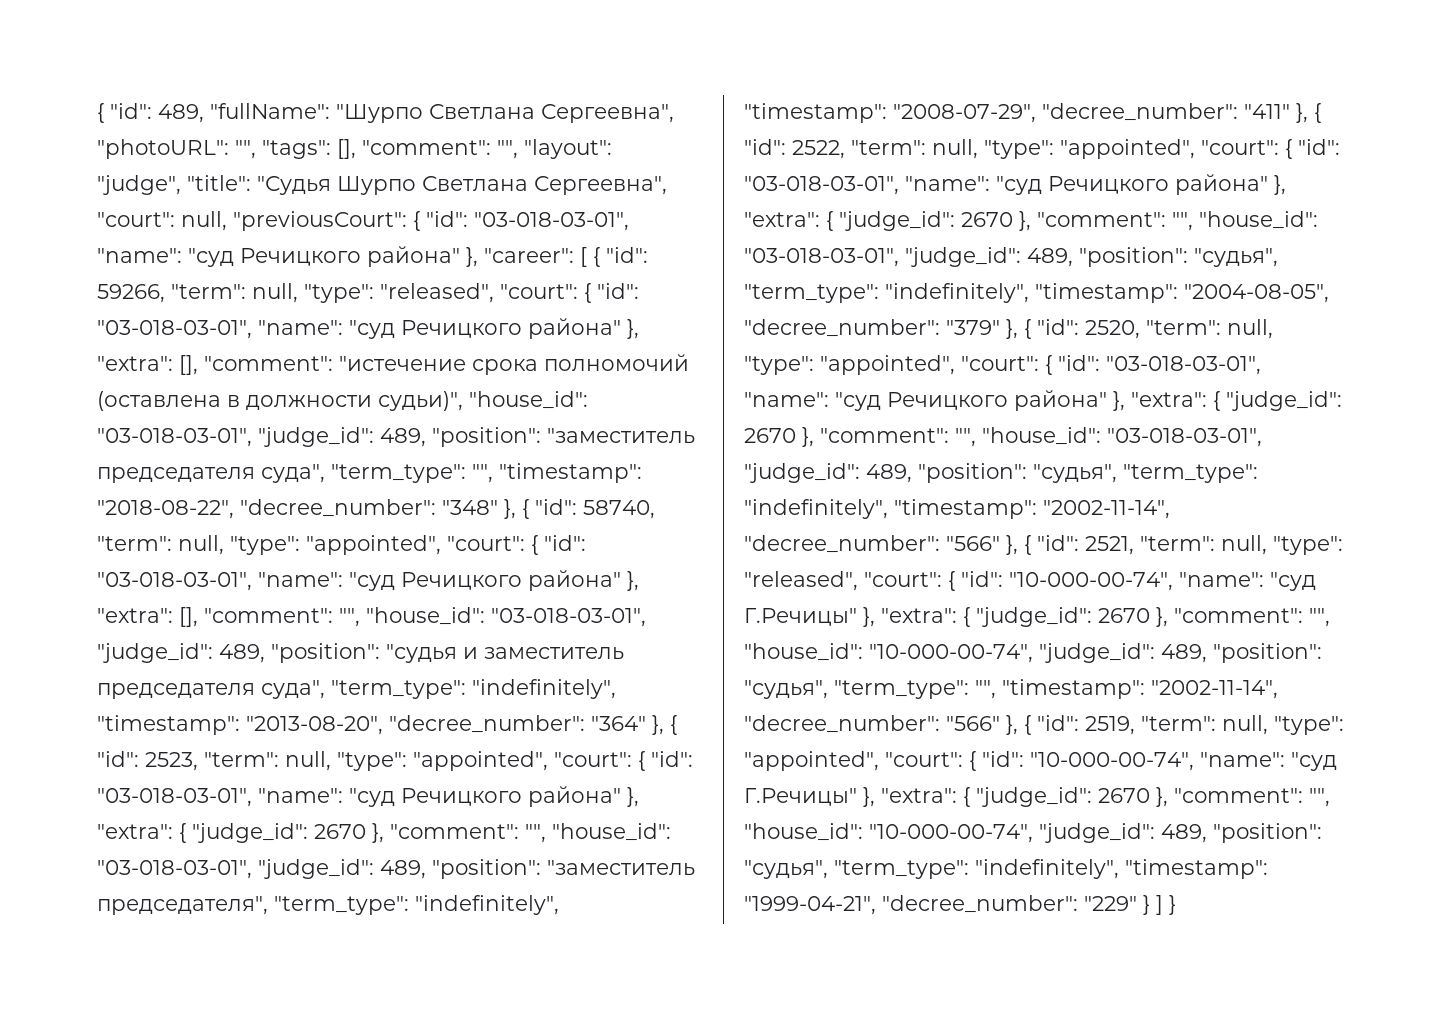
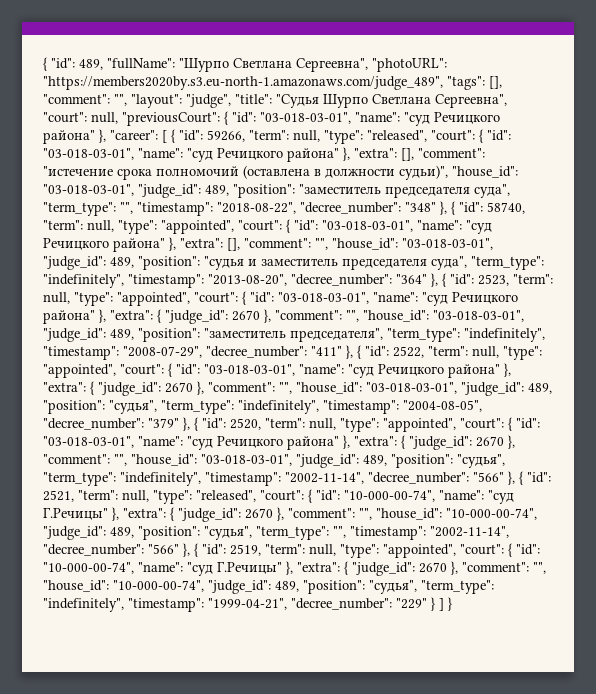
- "", "tags":
+ "https://members2020by.s3.eu-north-1.amazonaws.com/judge_489", "tags":

